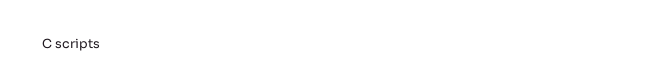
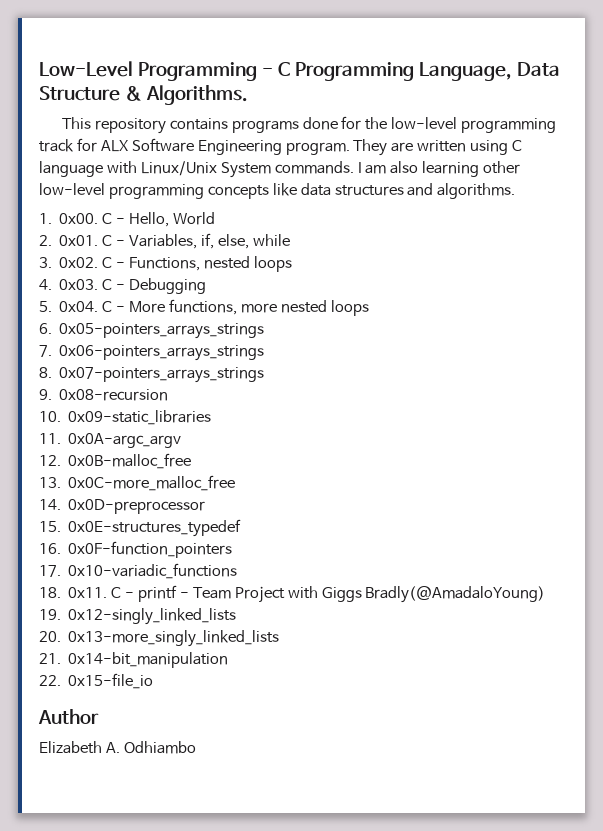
- C scripts
+ Low-Level Programming - C Programming Language, Data Structure & Algorithms.
+ This repository contains programs done for the low-level programming track for ALX Software Engineering program. They are written using C language with Linux/Unix System commands. I am also learning other low-level programming concepts like data structures and algorithms.
+ 1. 0x00. C - Hello, World
+ 2. 0x01. C - Variables, if, else, while
+ 3. 0x02. C - Functions, nested loops
+ 4. 0x03. C - Debugging
+ 5. 0x04. C - More functions, more nested loops
+ 6. 0x05-pointers_arrays_strings
+ 7. 0x06-pointers_arrays_strings
+ 8. 0x07-pointers_arrays_strings
+ 9. 0x08-recursion
+ 10. 0x09-static_libraries
+ 11. 0x0A-argc_argv
+ 12. 0x0B-malloc_free
+ 13. 0x0C-more_malloc_free
+ 14. 0x0D-preprocessor
+ 15. 0x0E-structures_typedef
+ 16. 0x0F-function_pointers
+ 17. 0x10-variadic_functions
+ 18. 0x11. C - printf - Team Project with Giggs Bradly(@AmadaloYoung)
+ 19. 0x12-singly_linked_lists
+ 20. 0x13-more_singly_linked_lists
+ 21. 0x14-bit_manipulation
+ 22. 0x15-file_io
+ Author
+ Elizabeth A. Odhiambo

